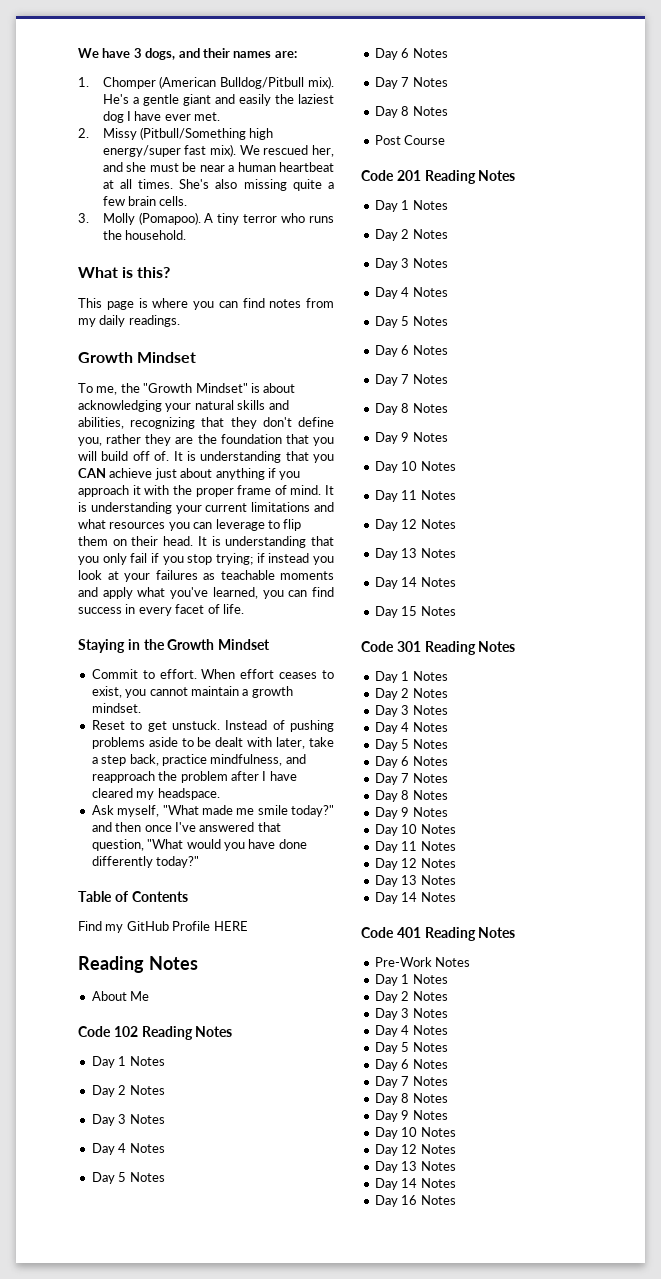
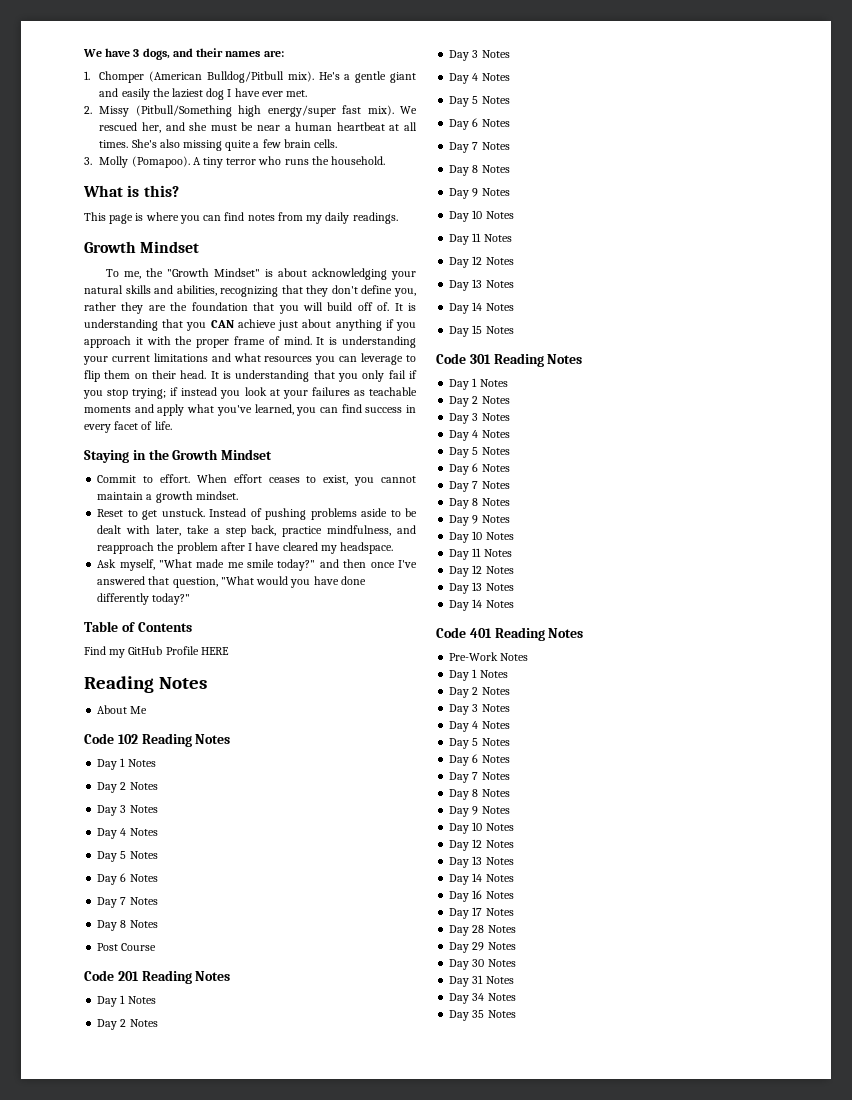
+ Day 17 Notes
+ Day 28 Notes
+ Day 29 Notes
+ Day 30 Notes
+ Day 31 Notes
+ Day 34 Notes
+ Day 35 Notes

